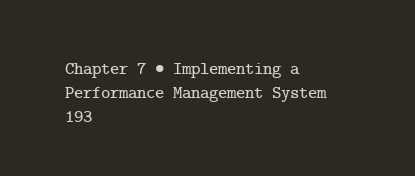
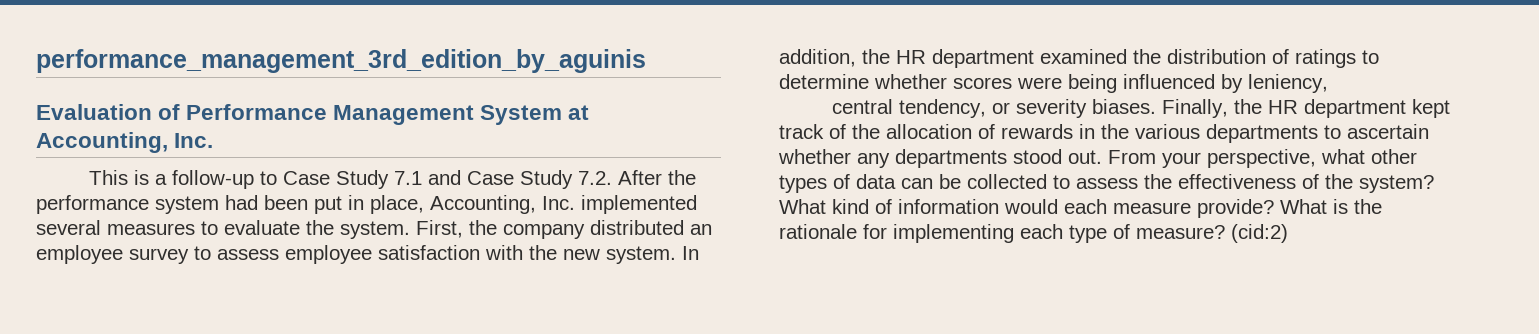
- Chapter 7 • Implementing a Performance Management System 193
+ performance_management_3rd_edition_by_aguinis
+ Evaluation of Performance Management System at Accounting, Inc.
+ This is a follow-up to Case Study 7.1 and Case Study 7.2. After the performance system had been put in place, Accounting, Inc. implemented several measures to evaluate the system. First, the company distributed an employee survey to assess employee satisfaction with the new system. In addition, the HR department examined the distribution of ratings to determine whether scores were being influenced by leniency,
+ central tendency, or severity biases. Finally, the HR department kept track of the allocation of rewards in the various departments to ascertain whether any departments stood out. From your perspective, what other types of data can be collected to assess the effectiveness of the system? What kind of information would each measure provide? What is the rationale for implementing each type of measure? (cid:2)

